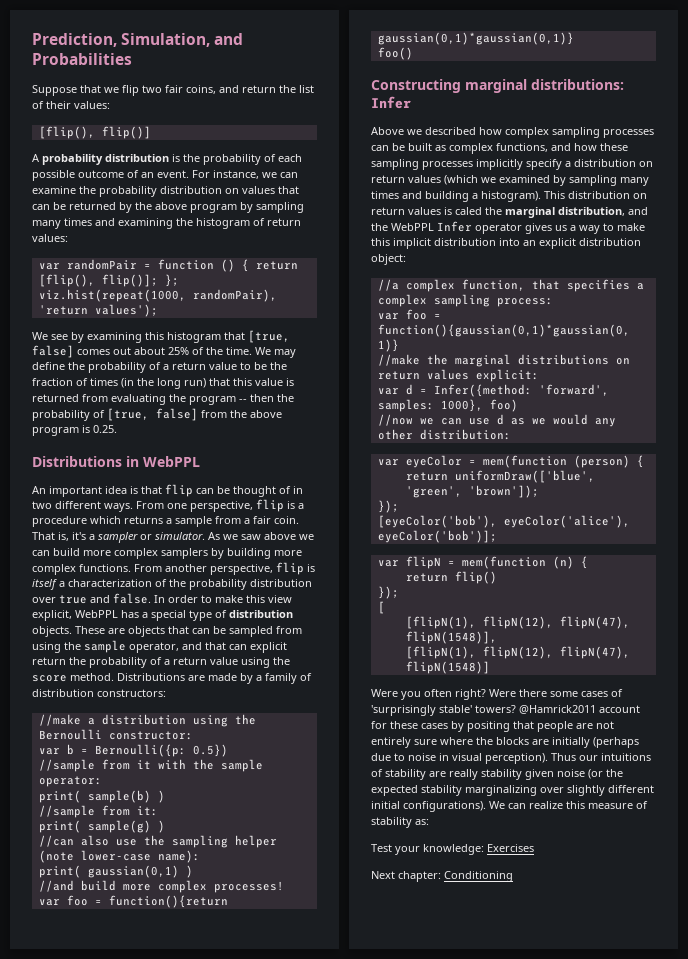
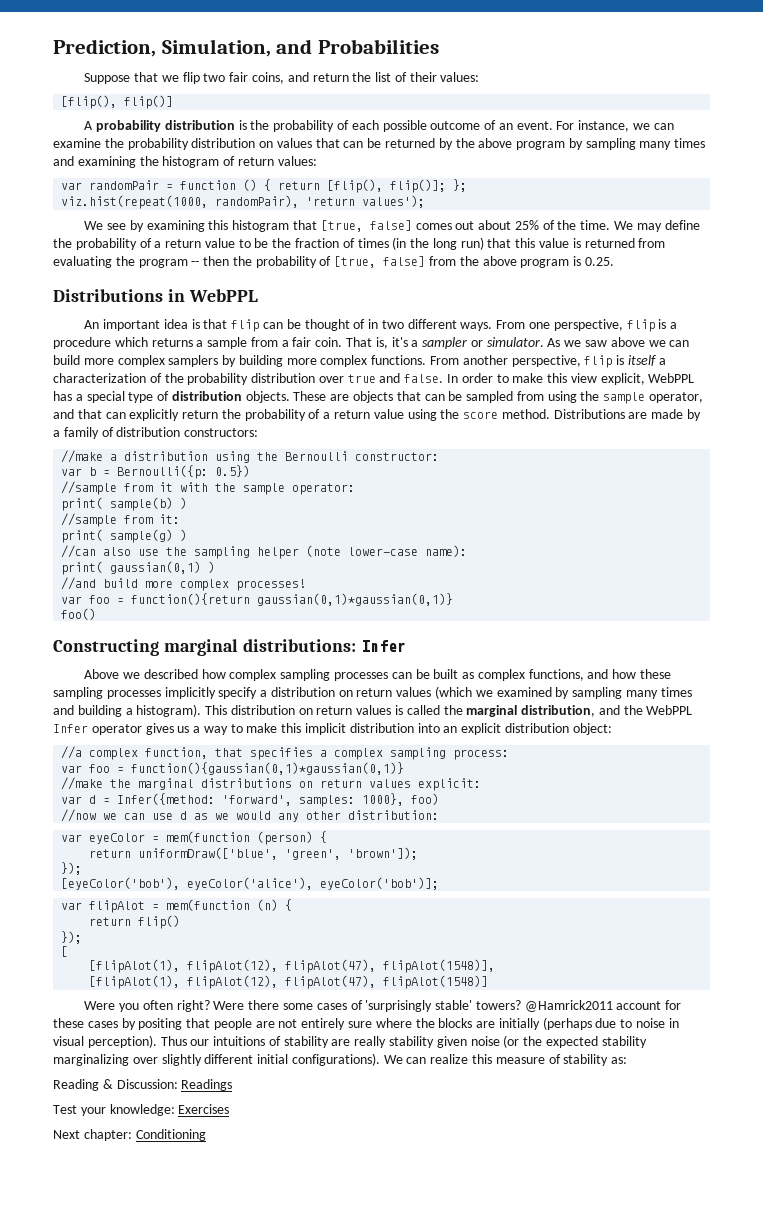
- These are objects that can be sampled from using the sample operator, and that can explicit return the probability of a return value using the score method.
+ These are objects that can be sampled from using the sample operator, and that can explicitly return the probability of a return value using the score method.
- This distribution on return values is caled the marginal distribution, and the WebPPL Infer operator gives us a way to make this implicit distribution into an explicit distribution object:
+ This distribution on return values is called the marginal distribution, and the WebPPL Infer operator gives us a way to make this implicit distribution into an explicit distribution object:
- var flipN = mem(function (n) {
+ var flipAlot = mem(function (n) {
- [flipN(1), flipN(12), flipN(47), flipN(1548)],
- [flipN(1), flipN(12), flipN(47), flipN(1548)]
+ [flipAlot(1), flipAlot(12), flipAlot(47), flipAlot(1548)],
+ [flipAlot(1), flipAlot(12), flipAlot(47), flipAlot(1548)]
+ Reading & Discussion: Readings

